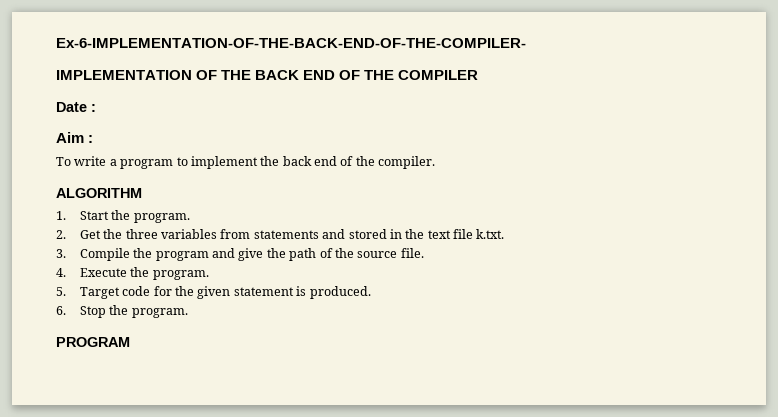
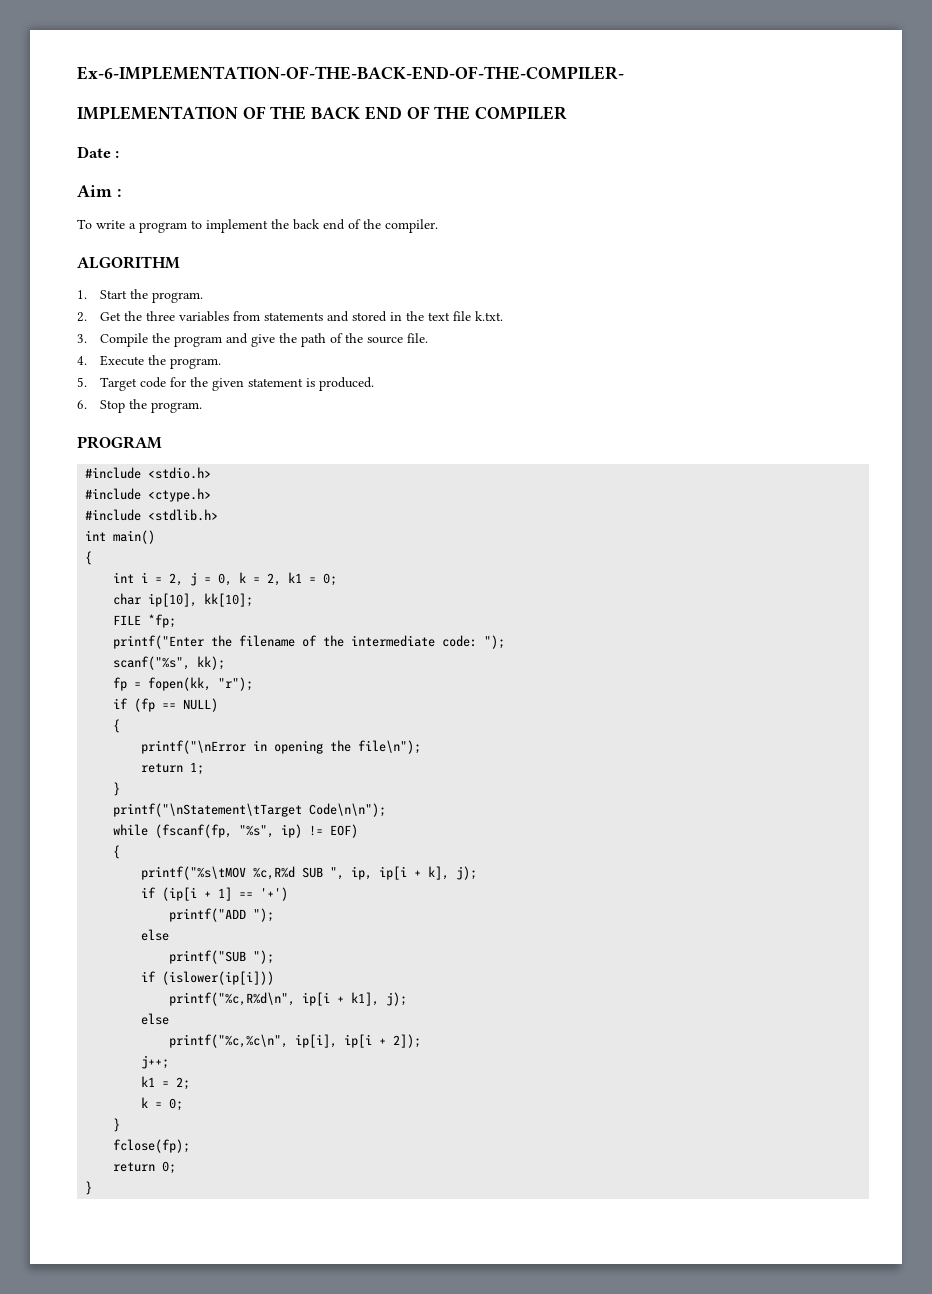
+ #include <stdio.h>
+ #include <ctype.h>
+ #include <stdlib.h>
+ int main()
+ {
+ int i = 2, j = 0, k = 2, k1 = 0;
+ char ip[10], kk[10];
+ FILE *fp;
+ printf("Enter the filename of the intermediate code: ");
+ scanf("%s", kk);
+ fp = fopen(kk, "r");
+ if (fp == NULL)
+ {
+ printf("\nError in opening the file\n");
+ return 1;
+ }
+ printf("\nStatement\tTarget Code\n\n");
+ while (fscanf(fp, "%s", ip) != EOF)
+ {
+ printf("%s\tMOV %c,R%d SUB ", ip, ip[i + k], j);
+ if (ip[i + 1] == '+')
+ printf("ADD ");
+ else
+ printf("SUB ");
+ if (islower(ip[i]))
+ printf("%c,R%d\n", ip[i + k1], j);
+ else
+ printf("%c,%c\n", ip[i], ip[i + 2]);
+ j++;
+ k1 = 2;
+ k = 0;
+ }
+ fclose(fp);
+ return 0;
+ }

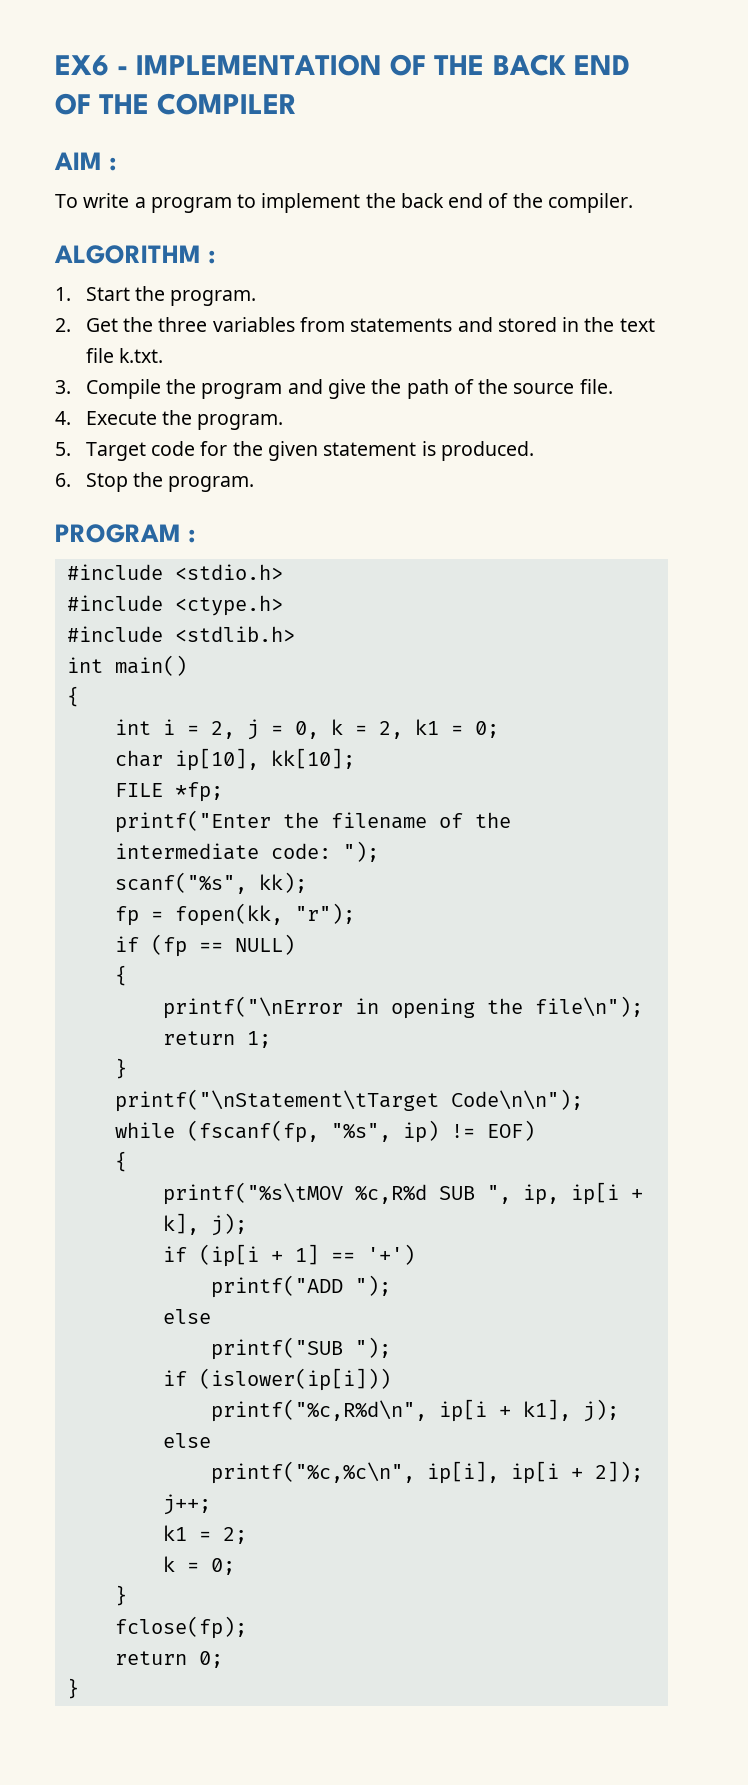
- Ex-6-IMPLEMENTATION-OF-THE-BACK-END-OF-THE-COMPILER-
- IMPLEMENTATION OF THE BACK END OF THE COMPILER
+ EX6 - IMPLEMENTATION OF THE BACK END OF THE COMPILER
- Date :
- Aim :
+ AIM :
- ALGORITHM
+ ALGORITHM :
- PROGRAM
+ PROGRAM :

